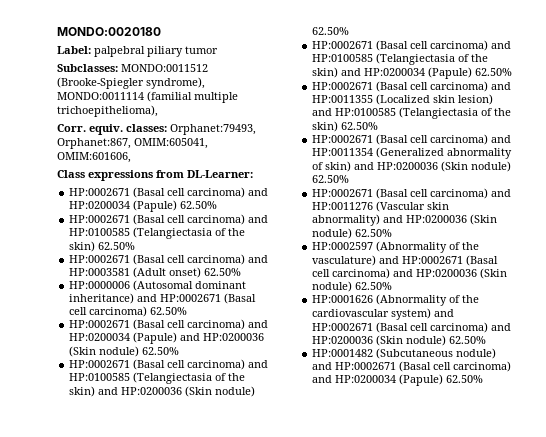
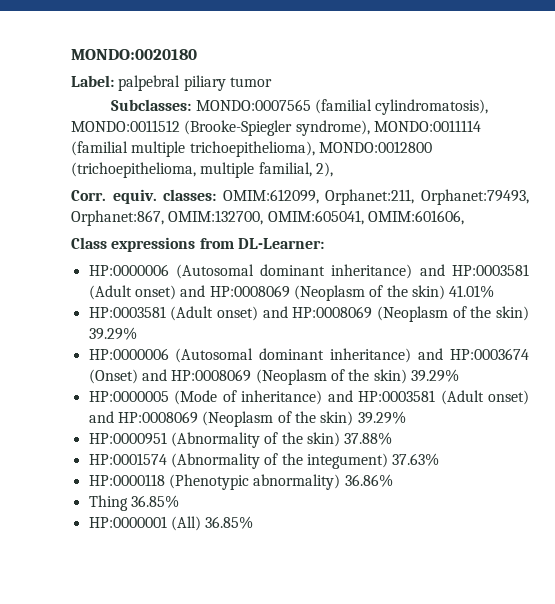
- Subclasses: MONDO:0011512 (Brooke-Spiegler syndrome), MONDO:0011114 (familial multiple trichoepithelioma),
+ Subclasses: MONDO:0007565 (familial cylindromatosis), MONDO:0011512 (Brooke-Spiegler syndrome), MONDO:0011114 (familial multiple trichoepithelioma), MONDO:0012800 (trichoepithelioma, multiple familial, 2),
- Corr. equiv. classes: Orphanet:79493, Orphanet:867, OMIM:605041, OMIM:601606,
+ Corr. equiv. classes: OMIM:612099, Orphanet:211, Orphanet:79493, Orphanet:867, OMIM:132700, OMIM:605041, OMIM:601606,
  Class expressions from DL-Learner:
- HP:0002671 (Basal cell carcinoma) and HP:0200034 (Papule) 62.50%
- HP:0002671 (Basal cell carcinoma) and HP:0100585 (Telangiectasia of the skin) 62.50%
- HP:0002671 (Basal cell carcinoma) and HP:0003581 (Adult onset) 62.50%
- HP:0000006 (Autosomal dominant inheritance) and HP:0002671 (Basal cell carcinoma) 62.50%
- HP:0002671 (Basal cell carcinoma) and HP:0200034 (Papule) and HP:0200036 (Skin nodule) 62.50%
- HP:0002671 (Basal cell carcinoma) and HP:0100585 (Telangiectasia of the skin) and HP:0200036 (Skin nodule) 62.50%
- HP:0002671 (Basal cell carcinoma) and HP:0100585 (Telangiectasia of the skin) and HP:0200034 (Papule) 62.50%
- HP:0002671 (Basal cell carcinoma) and HP:0011355 (Localized skin lesion) and HP:0100585 (Telangiectasia of the skin) 62.50%
- HP:0002671 (Basal cell carcinoma) and HP:0011354 (Generalized abnormality of skin) and HP:0200036 (Skin nodule) 62.50%
- HP:0002671 (Basal cell carcinoma) and HP:0011276 (Vascular skin abnormality) and HP:0200036 (Skin nodule) 62.50%
- HP:0002597 (Abnormality of the vasculature) and HP:0002671 (Basal cell carcinoma) and HP:0200036 (Skin nodule) 62.50%
- HP:0001626 (Abnormality of the cardiovascular system) and HP:0002671 (Basal cell carcinoma) and HP:0200036 (Skin nodule) 62.50%
- HP:0001482 (Subcutaneous nodule) and HP:0002671 (Basal cell carcinoma) and HP:0200034 (Papule) 62.50%
+ HP:0000006 (Autosomal dominant inheritance) and HP:0003581 (Adult onset) and HP:0008069 (Neoplasm of the skin) 41.01%
+ HP:0003581 (Adult onset) and HP:0008069 (Neoplasm of the skin) 39.29%
+ HP:0000006 (Autosomal dominant inheritance) and HP:0003674 (Onset) and HP:0008069 (Neoplasm of the skin) 39.29%
+ HP:0000005 (Mode of inheritance) and HP:0003581 (Adult onset) and HP:0008069 (Neoplasm of the skin) 39.29%
+ HP:0000951 (Abnormality of the skin) 37.88%
+ HP:0001574 (Abnormality of the integument) 37.63%
+ HP:0000118 (Phenotypic abnormality) 36.86%
+ Thing 36.85%
+ HP:0000001 (All) 36.85%

